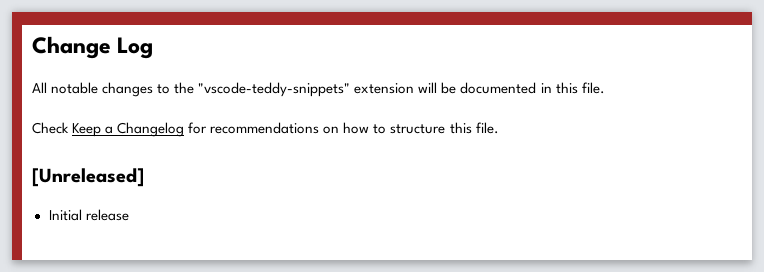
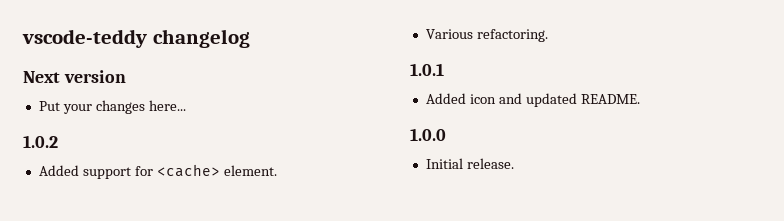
- Change Log
- All notable changes to the "vscode-teddy-snippets" extension will be documented in this file.
- Check Keep a Changelog for recommendations on how to structure this file.
- [Unreleased]
+ vscode-teddy changelog
+ Next version
+ Put your changes here...
+ 1.0.2
+ Added support for <cache> element.
+ Various refactoring.
+ 1.0.1
+ Added icon and updated README.
+ 1.0.0
- Initial release
+ Initial release.

